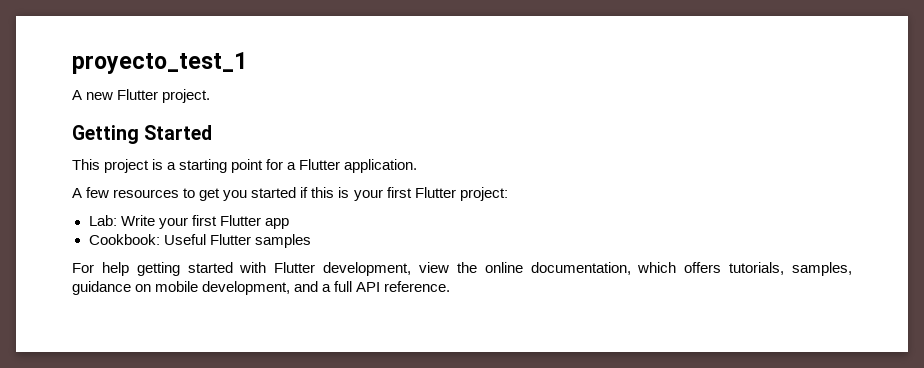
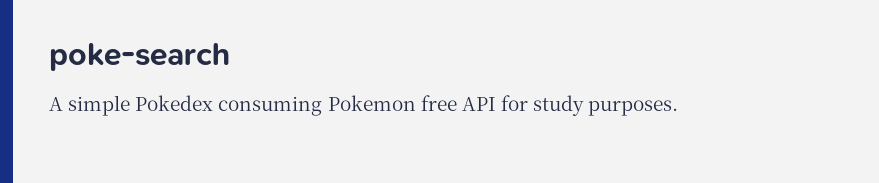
- proyecto_test_1
- A new Flutter project.
- Getting Started
- This project is a starting point for a Flutter application.
- A few resources to get you started if this is your first Flutter project:
- Lab: Write your first Flutter app
- Cookbook: Useful Flutter samples
- For help getting started with Flutter development, view the online documentation, which offers tutorials, samples, guidance on mobile development, and a full API reference.
+ poke-search
+ A simple Pokedex consuming Pokemon free API for study purposes.

